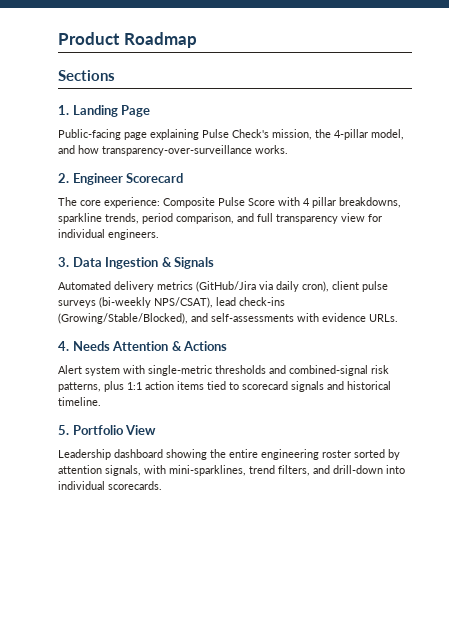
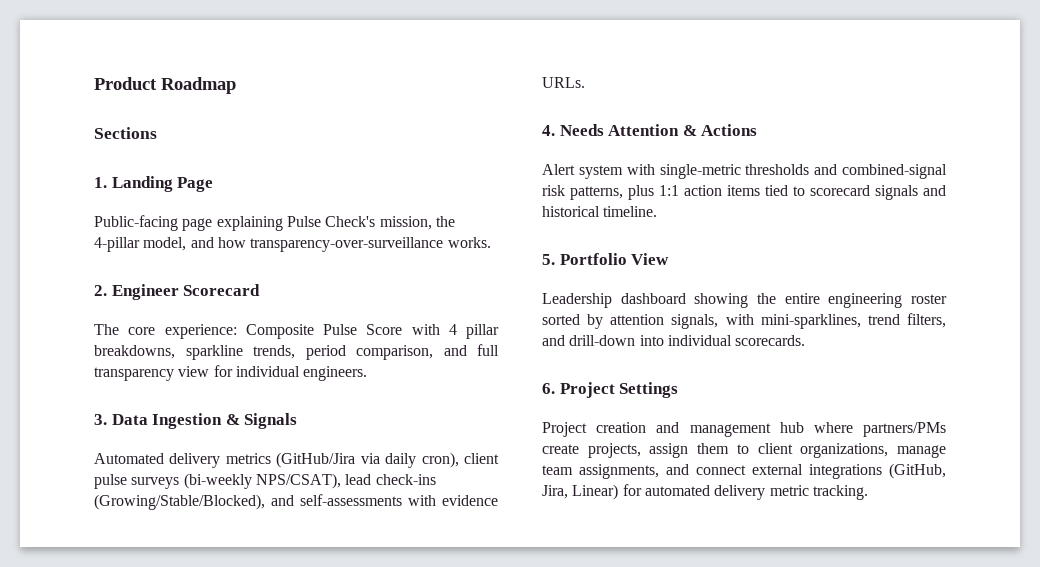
+ 6. Project Settings
+ Project creation and management hub where partners/PMs create projects, assign them to client organizations, manage team assignments, and connect external integrations (GitHub, Jira, Linear) for automated delivery metric tracking.

